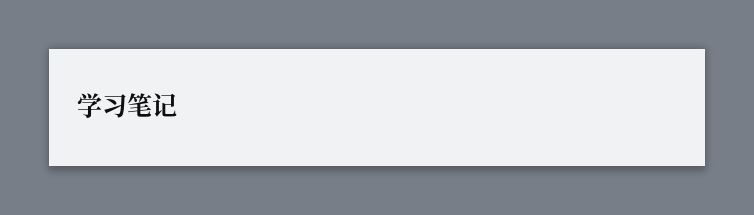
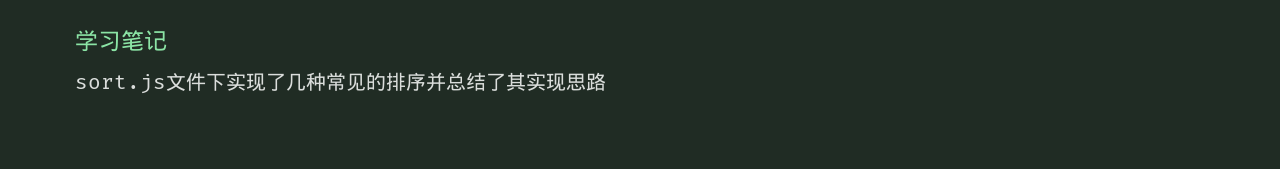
+ sort.js文件下实现了几种常见的排序并总结了其实现思路

